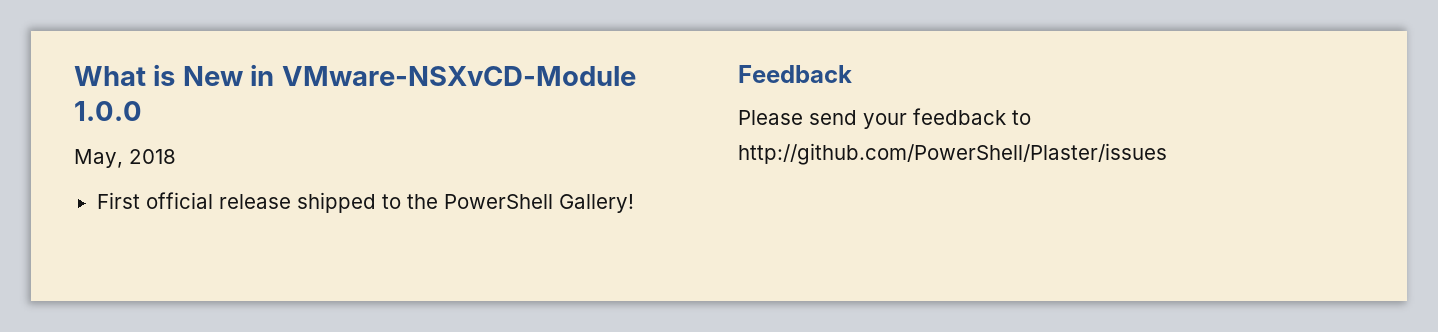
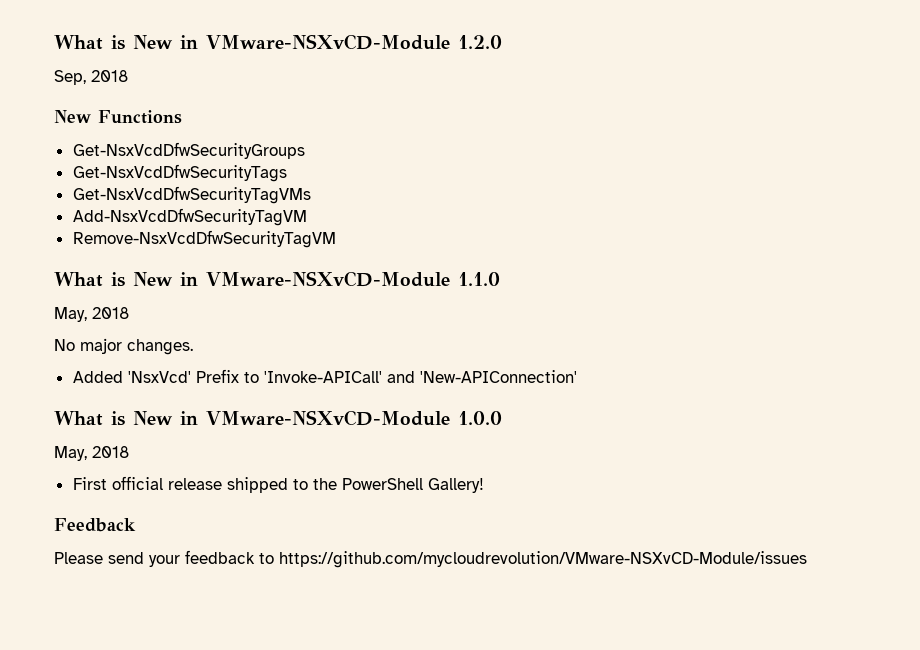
+ What is New in VMware-NSXvCD-Module 1.2.0
+ Sep, 2018
+ New Functions
+ Get-NsxVcdDfwSecurityGroups
+ Get-NsxVcdDfwSecurityTags
+ Get-NsxVcdDfwSecurityTagVMs
+ Add-NsxVcdDfwSecurityTagVM
+ Remove-NsxVcdDfwSecurityTagVM
+ What is New in VMware-NSXvCD-Module 1.1.0
+ May, 2018
+ No major changes.
+ Added 'NsxVcd' Prefix to 'Invoke-APICall' and 'New-APIConnection'
- Please send your feedback to http://github.com/PowerShell/Plaster/issues
+ Please send your feedback to https://github.com/mycloudrevolution/VMware-NSXvCD-Module/issues

